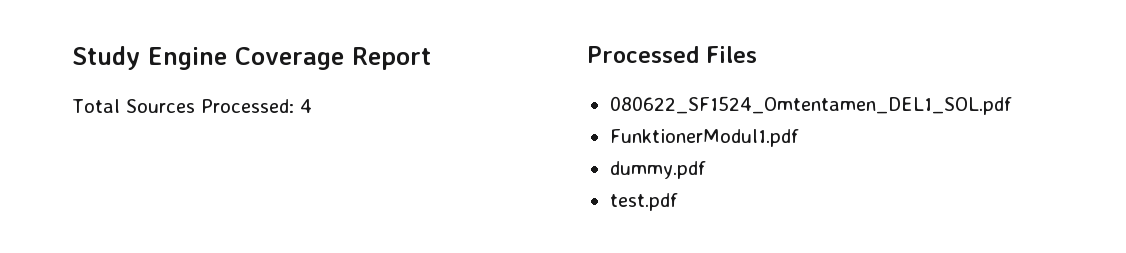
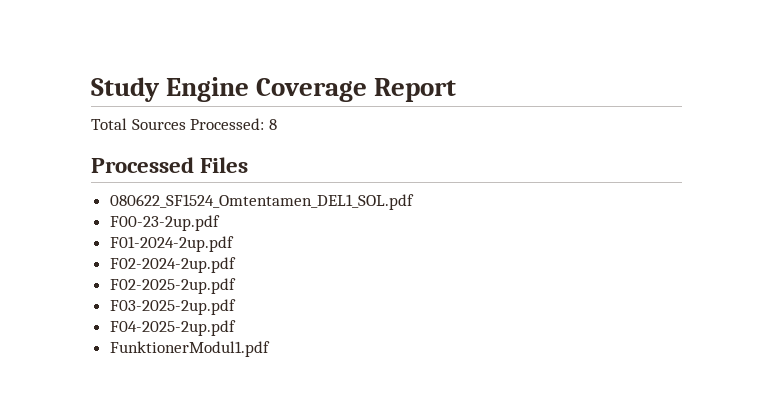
- Total Sources Processed: 4
+ Total Sources Processed: 8
+ F00-23-2up.pdf
+ F01-2024-2up.pdf
+ F02-2024-2up.pdf
+ F02-2025-2up.pdf
+ F03-2025-2up.pdf
+ F04-2025-2up.pdf
- dummy.pdf
- test.pdf

